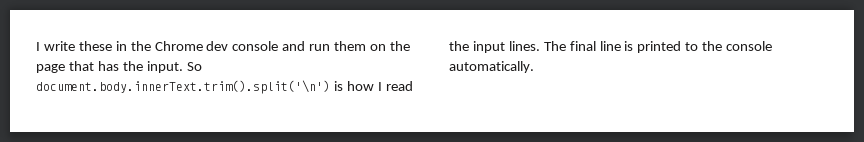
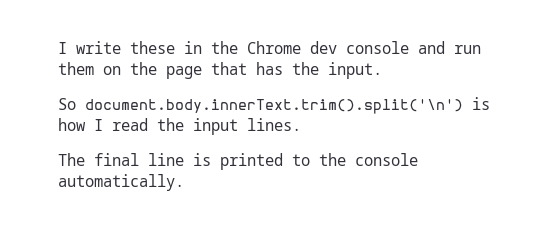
- I write these in the Chrome dev console and run them on the page that has the input. So document.body.innerText.trim().split('\n') is how I read the input lines. The final line is printed to the console automatically.
+ I write these in the Chrome dev console and run them on the page that has the input.
+ So document.body.innerText.trim().split('\n') is how I read the input lines.
+ The final line is printed to the console automatically.

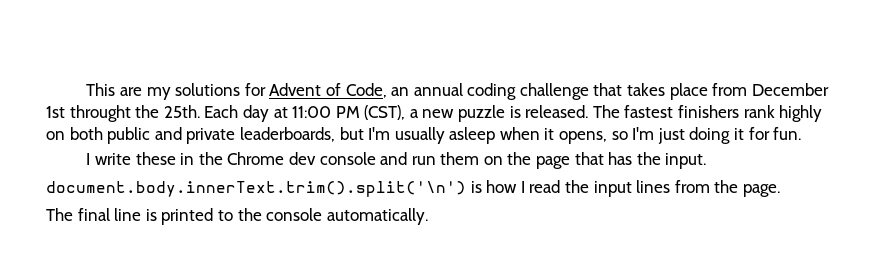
+ This are my solutions for Advent of Code, an annual coding challenge that takes place from December 1st throught the 25th. Each day at 11:00 PM (CST), a new puzzle is released. The fastest finishers rank highly on both public and private leaderboards, but I'm usually asleep when it opens, so I'm just doing it for fun.
- So document.body.innerText.trim().split('\n') is how I read the input lines.
+ document.body.innerText.trim().split('\n') is how I read the input lines from the page.

